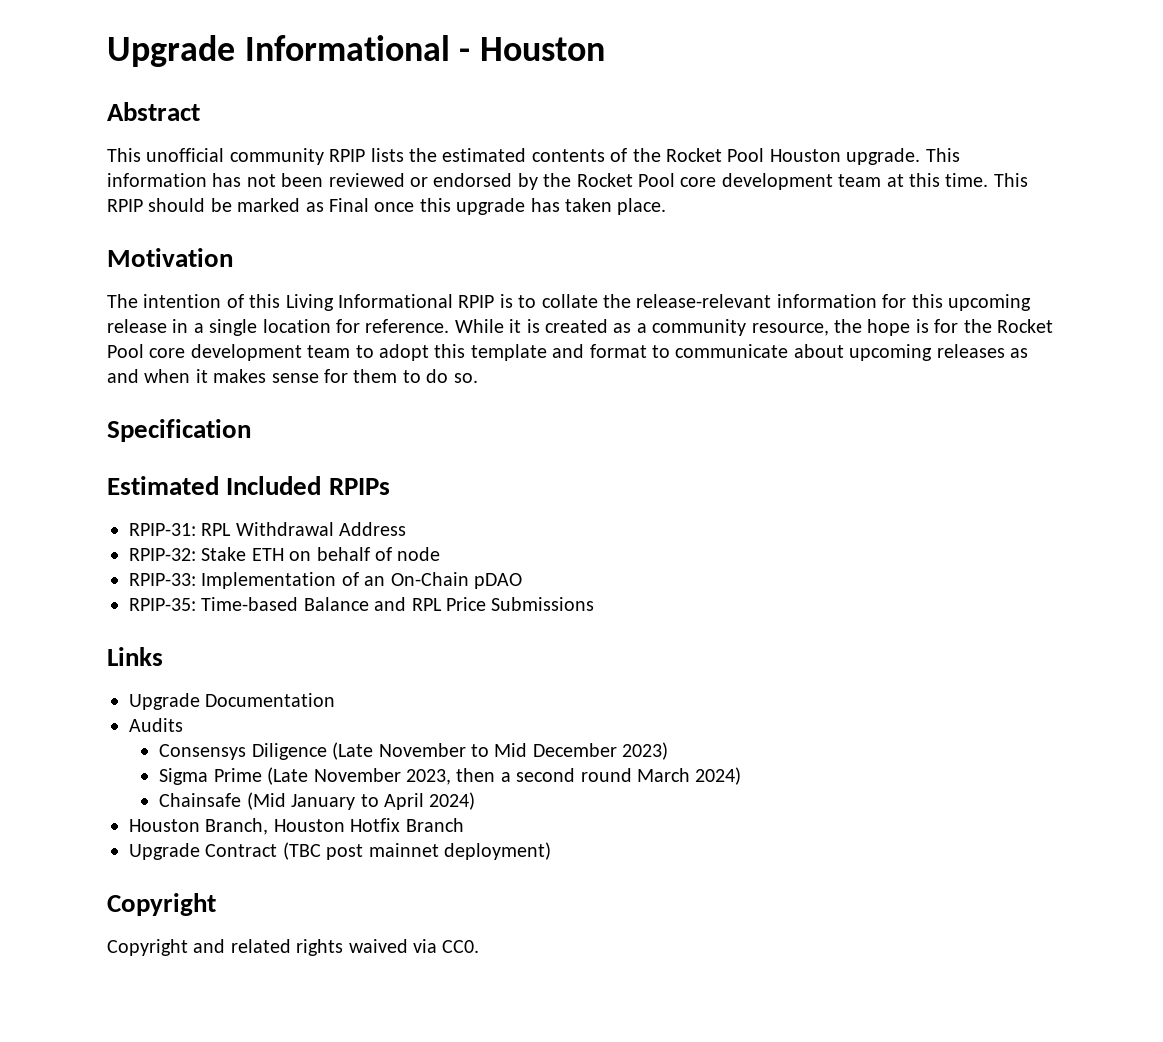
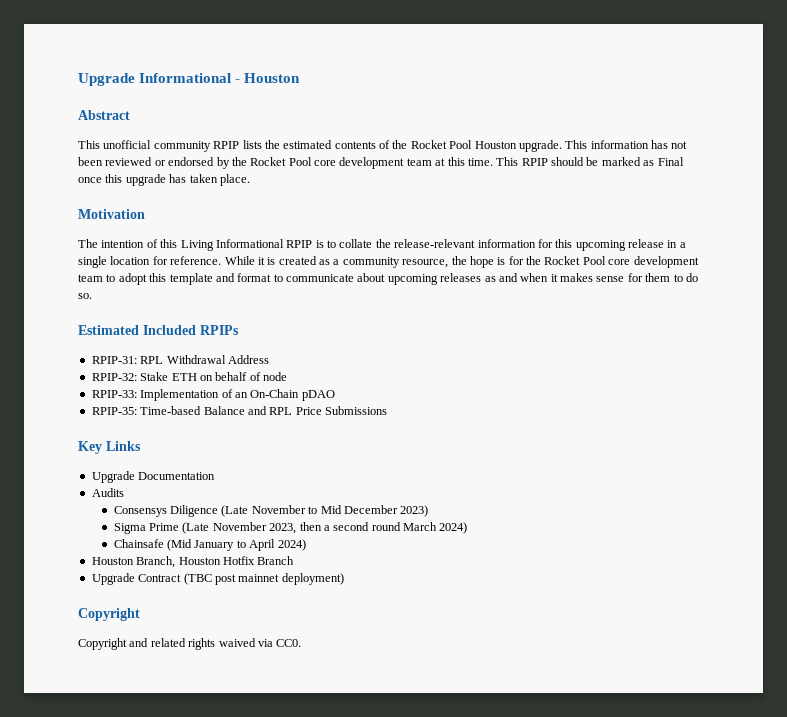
- Specification
- Links
+ Key Links

